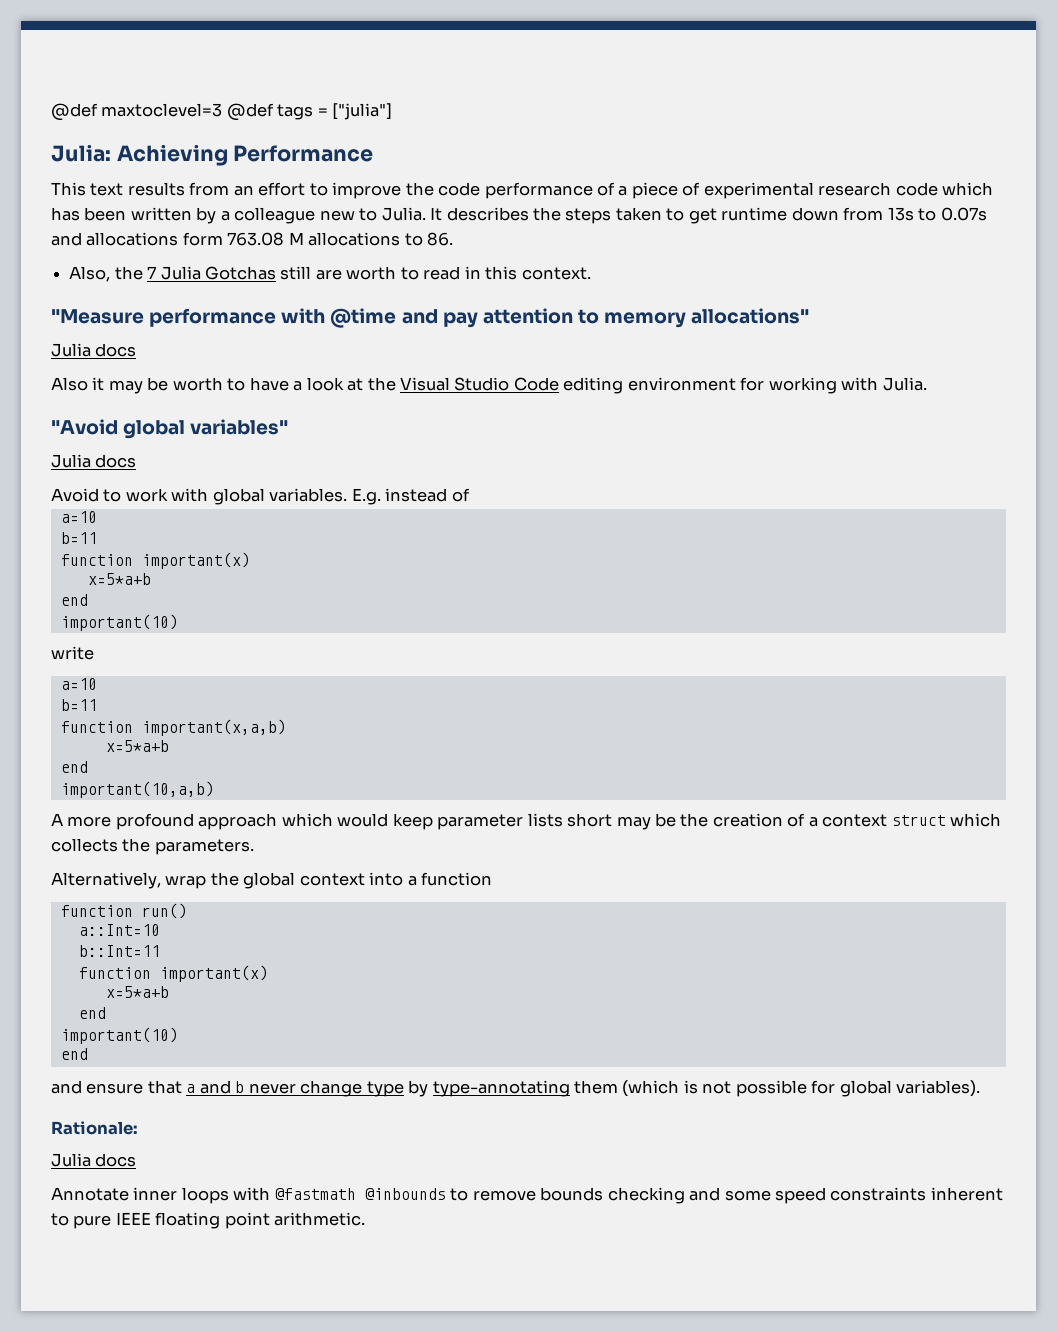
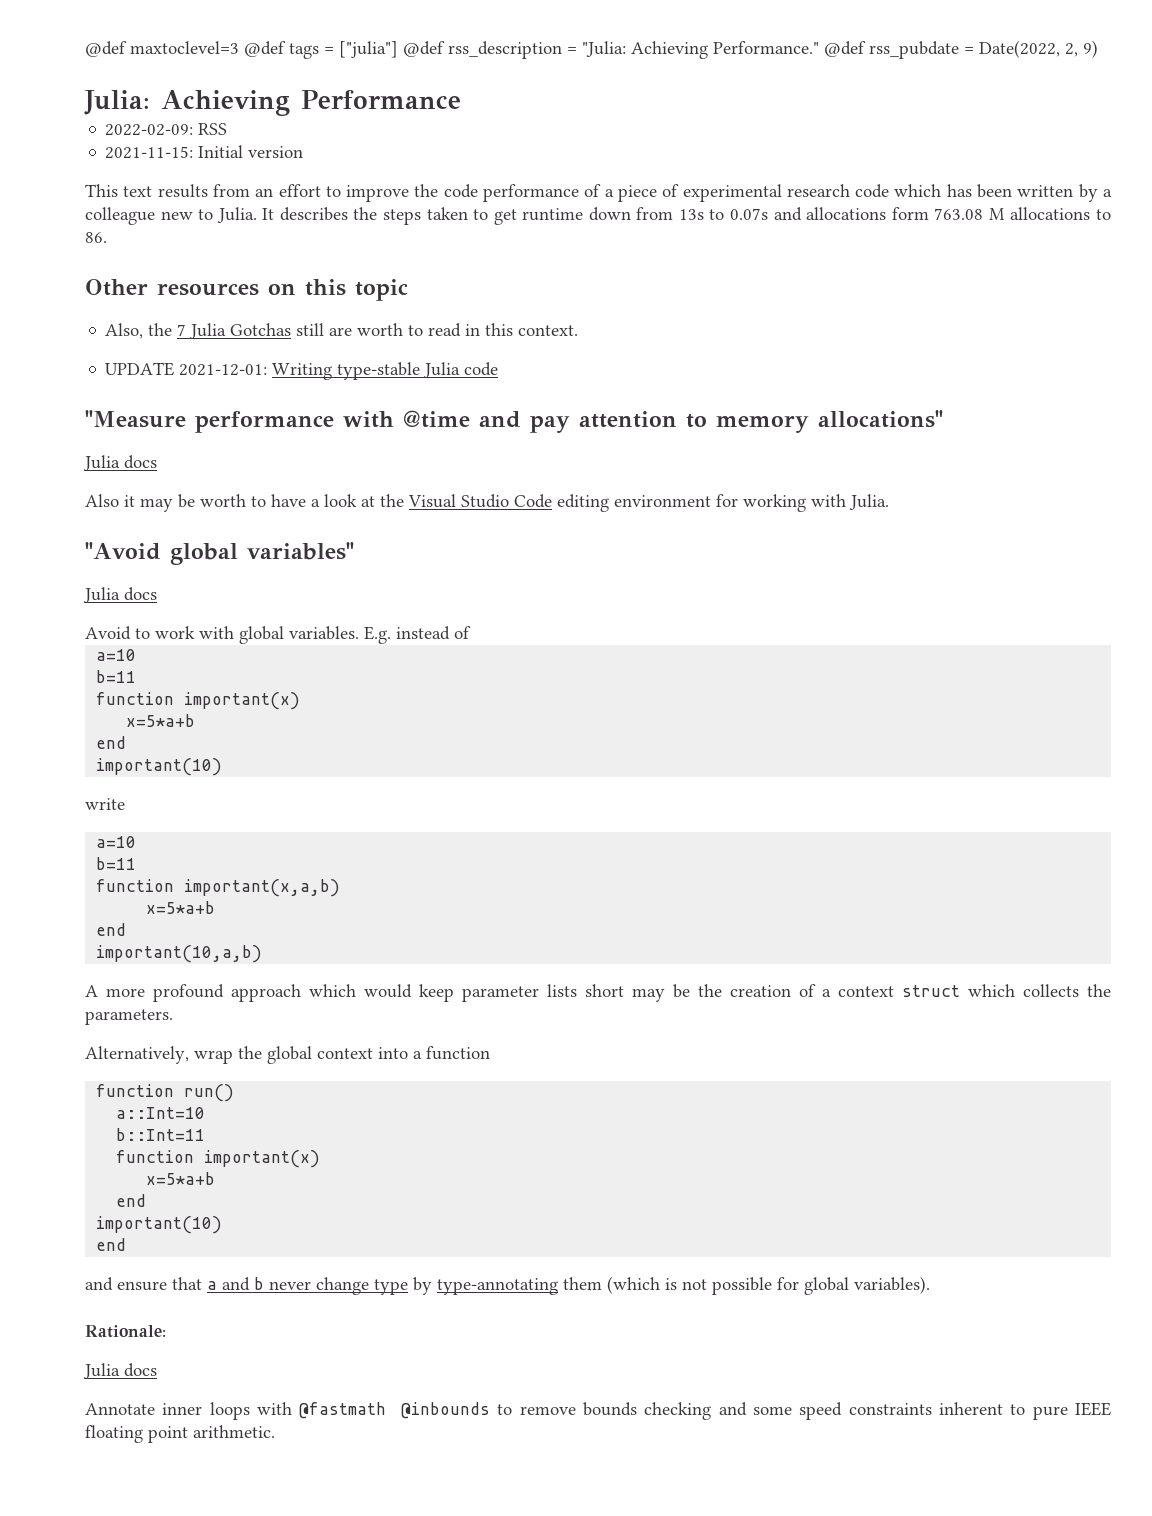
- @def maxtoclevel=3 @def tags = ["julia"]
+ @def maxtoclevel=3 @def tags = ["julia"] @def rss_description = "Julia: Achieving Performance." @def rss_pubdate = Date(2022, 2, 9)
  Julia: Achieving Performance
+ 2022-02-09: RSS
+ 2021-11-15: Initial version
+ Other resources on this topic
+ UPDATE 2021-12-01: Writing type-stable Julia code

